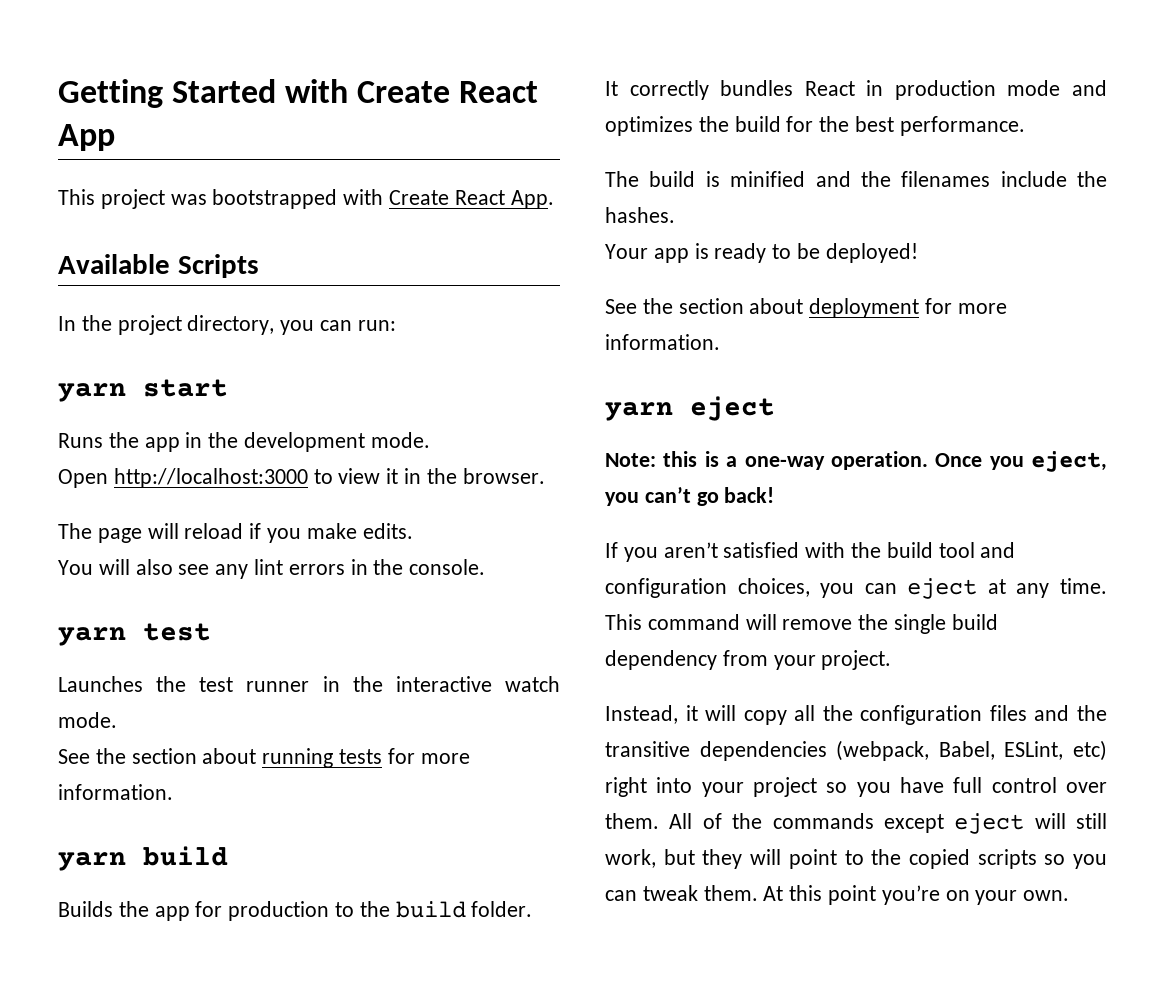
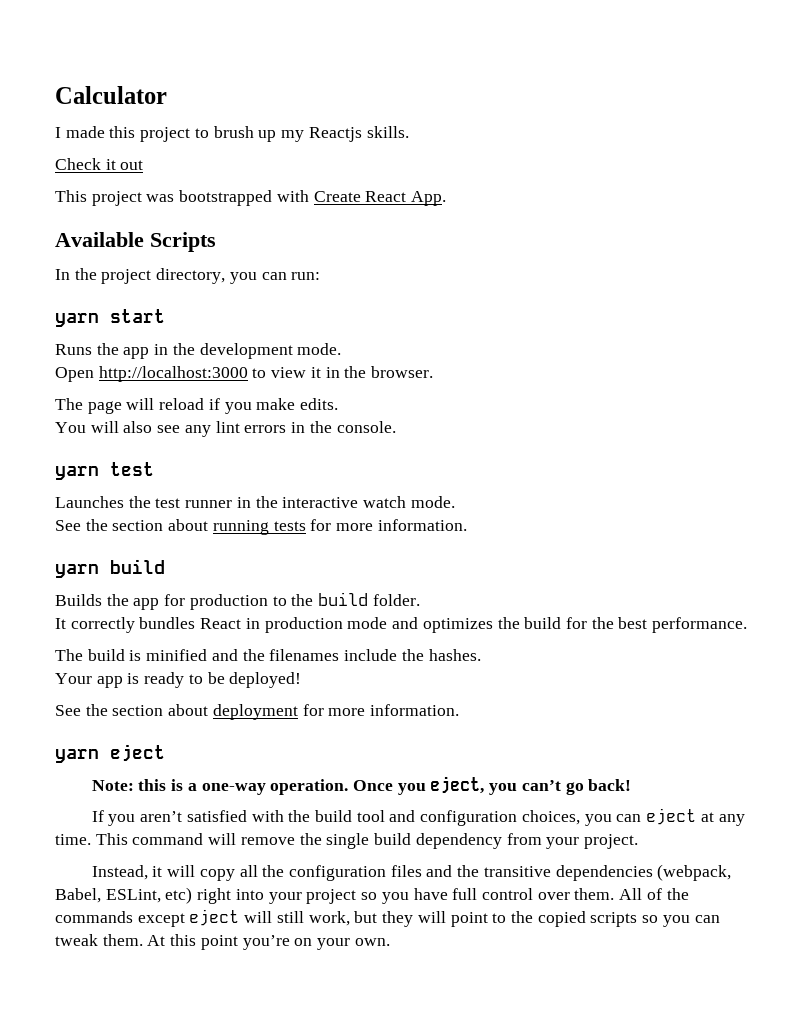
- Getting Started with Create React App
+ Calculator
+ I made this project to brush up my Reactjs skills.
+ Check it out

